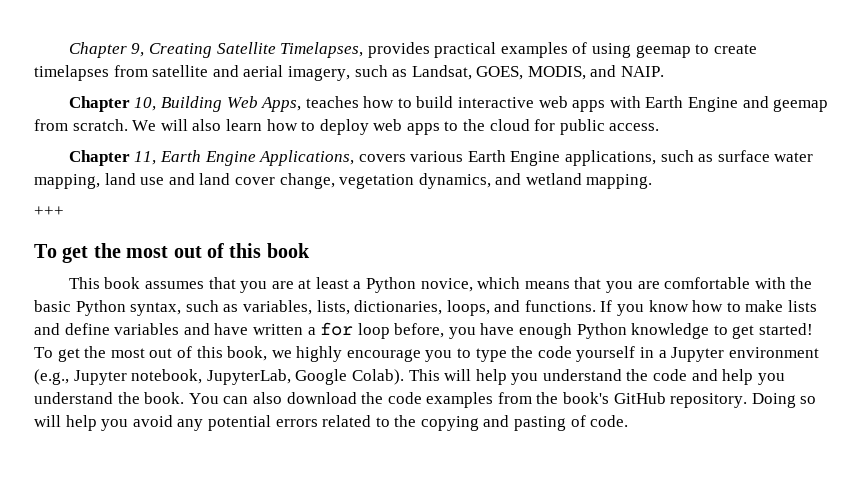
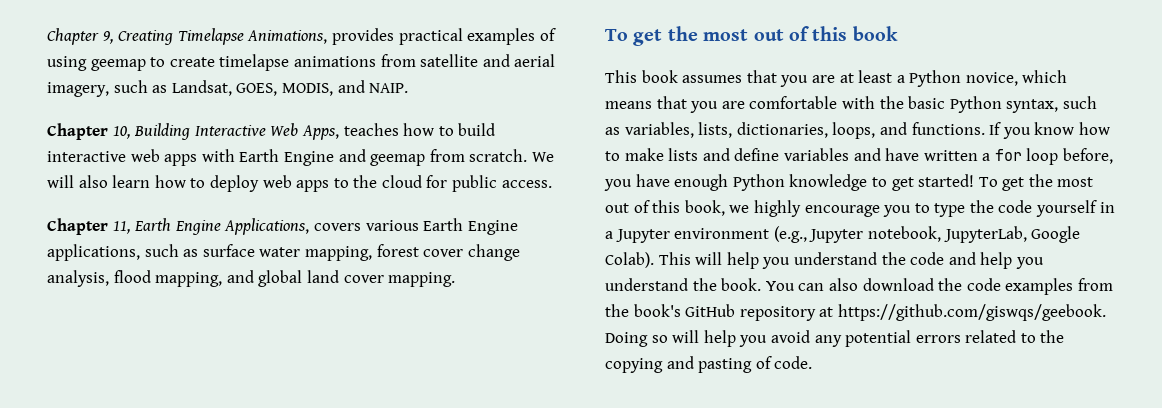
- Chapter 9, Creating Satellite Timelapses, provides practical examples of using geemap to create timelapses from satellite and aerial imagery, such as Landsat, GOES, MODIS, and NAIP.
+ Chapter 9, Creating Timelapse Animations, provides practical examples of using geemap to create timelapse animations from satellite and aerial imagery, such as Landsat, GOES, MODIS, and NAIP.
- Chapter 10, Building Web Apps, teaches how to build interactive web apps with Earth Engine and geemap from scratch.
+ Chapter 10, Building Interactive Web Apps, teaches how to build interactive web apps with Earth Engine and geemap from scratch.
- Chapter 11, Earth Engine Applications, covers various Earth Engine applications, such as surface water mapping, land use and land cover change, vegetation dynamics, and wetland mapping.
+ Chapter 11, Earth Engine Applications, covers various Earth Engine applications, such as surface water mapping, forest cover change analysis, flood mapping, and global land cover mapping.
- +++
- You can also download the code examples from the book's GitHub repository. Doing so will help you avoid any potential errors related to the copying and pasting of code.
+ You can also download the code examples from the book's GitHub repository at https://github.com/giswqs/geebook. Doing so will help you avoid any potential errors related to the copying and pasting of code.

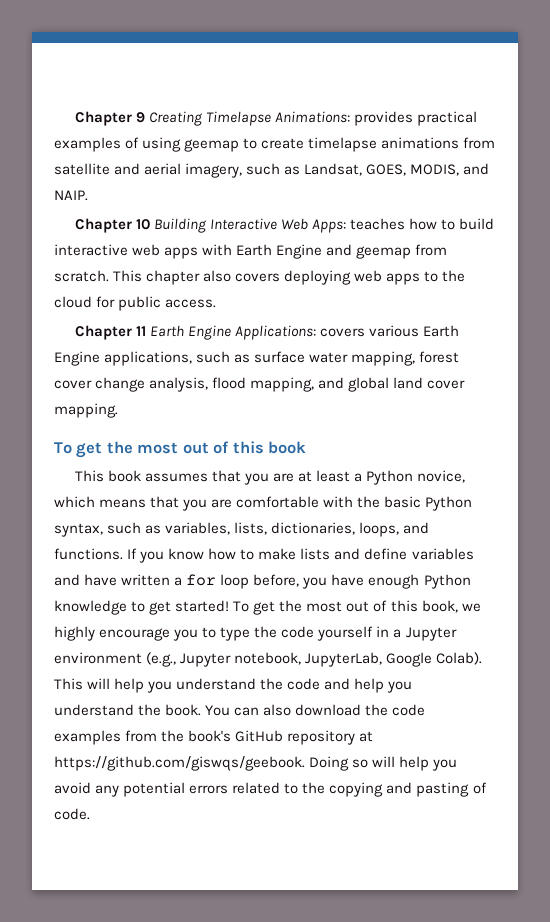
- Chapter 9, Creating Timelapse Animations, provides practical examples of using geemap to create timelapse animations from satellite and aerial imagery, such as Landsat, GOES, MODIS, and NAIP.
+ Chapter 9 Creating Timelapse Animations: provides practical examples of using geemap to create timelapse animations from satellite and aerial imagery, such as Landsat, GOES, MODIS, and NAIP.
- Chapter 10, Building Interactive Web Apps, teaches how to build interactive web apps with Earth Engine and geemap from scratch.
+ Chapter 10 Building Interactive Web Apps: teaches how to build interactive web apps with Earth Engine and geemap from scratch.
- We will also learn how to deploy web apps to the cloud for public access.
+ This chapter also covers deploying web apps to the cloud for public access.
- Chapter 11, Earth Engine Applications, covers various Earth Engine applications, such as surface water mapping, forest cover change analysis, flood mapping, and global land cover mapping.
+ Chapter 11 Earth Engine Applications: covers various Earth Engine applications, such as surface water mapping, forest cover change analysis, flood mapping, and global land cover mapping.

